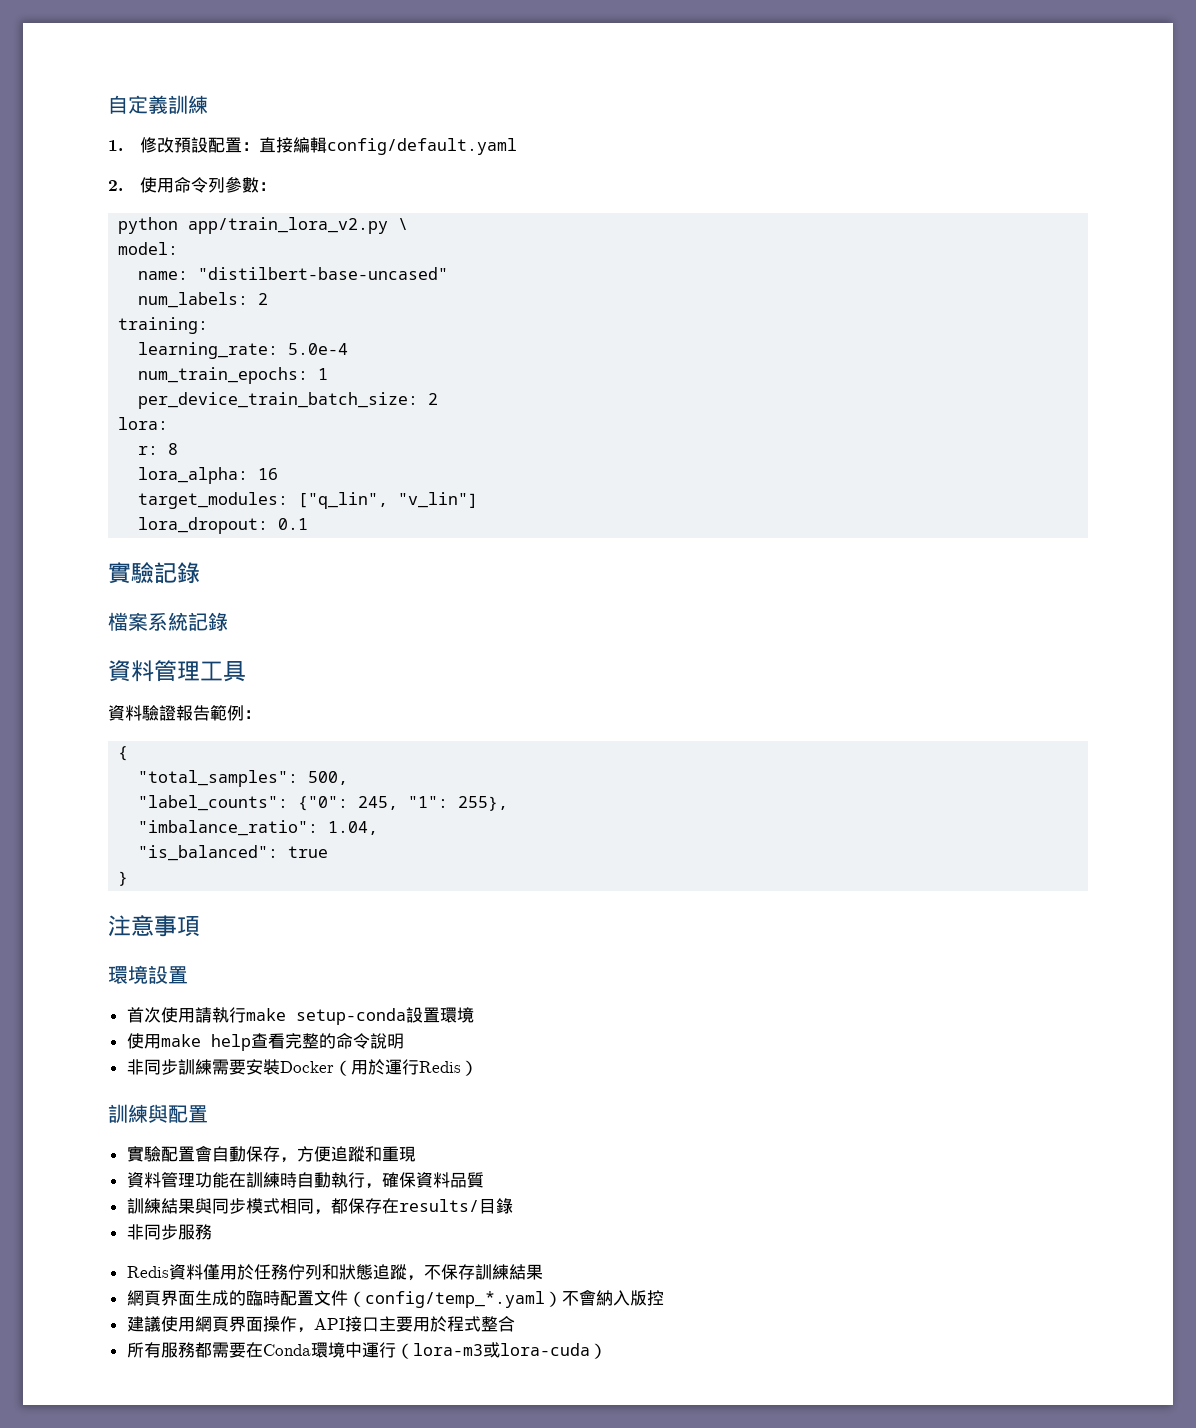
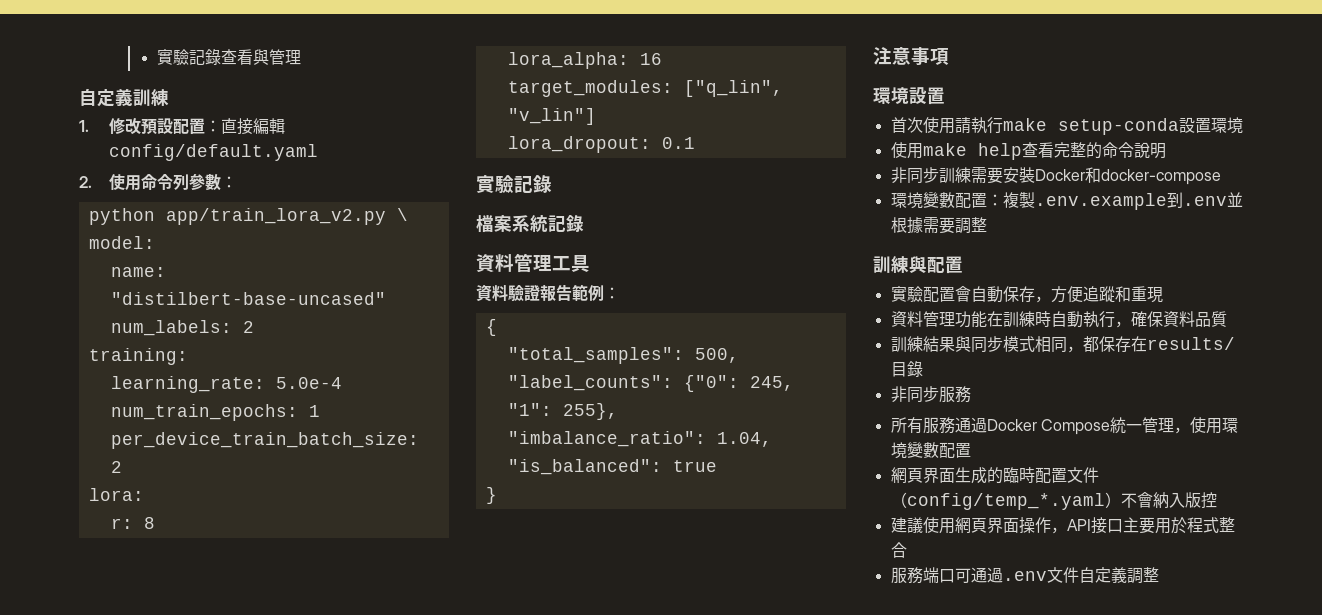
+ 實驗記錄查看與管理
- 非同步訓練需要安裝Docker（用於運行Redis）
+ 非同步訓練需要安裝Docker和docker-compose
+ 環境變數配置：複製.env.example到.env並根據需要調整
- Redis資料僅用於任務佇列和狀態追蹤，不保存訓練結果
+ 所有服務通過Docker Compose統一管理，使用環境變數配置
- 所有服務都需要在Conda環境中運行（lora-m3或lora-cuda）
+ 服務端口可通過.env文件自定義調整

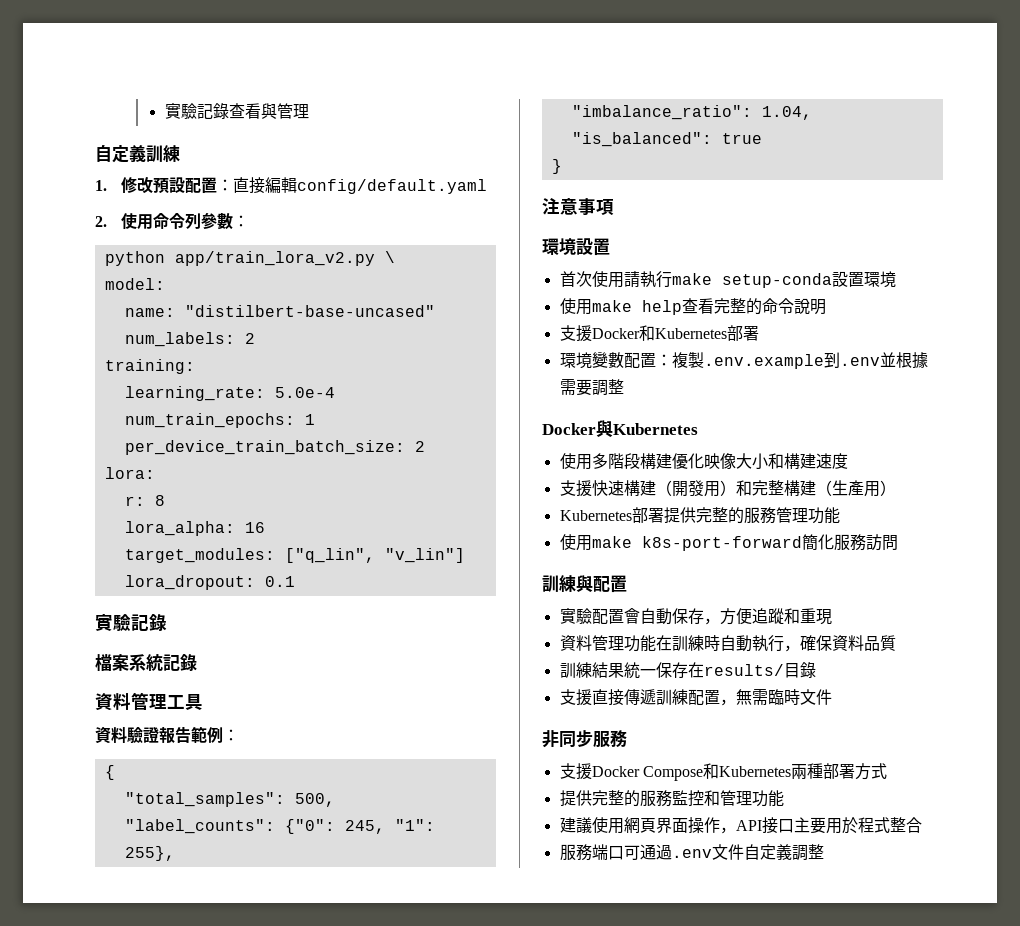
- 非同步訓練需要安裝Docker和docker-compose
+ 支援Docker和Kubernetes部署
+ Docker與Kubernetes
+ 使用多階段構建優化映像大小和構建速度
+ 支援快速構建（開發用）和完整構建（生產用）
+ Kubernetes部署提供完整的服務管理功能
+ 使用make k8s-port-forward簡化服務訪問
- 訓練結果與同步模式相同，都保存在results/目錄
+ 訓練結果統一保存在results/目錄
+ 支援直接傳遞訓練配置，無需臨時文件
  非同步服務
- 所有服務通過Docker Compose統一管理，使用環境變數配置
- 網頁界面生成的臨時配置文件（config/temp_*.yaml）不會納入版控
+ 支援Docker Compose和Kubernetes兩種部署方式
+ 提供完整的服務監控和管理功能

